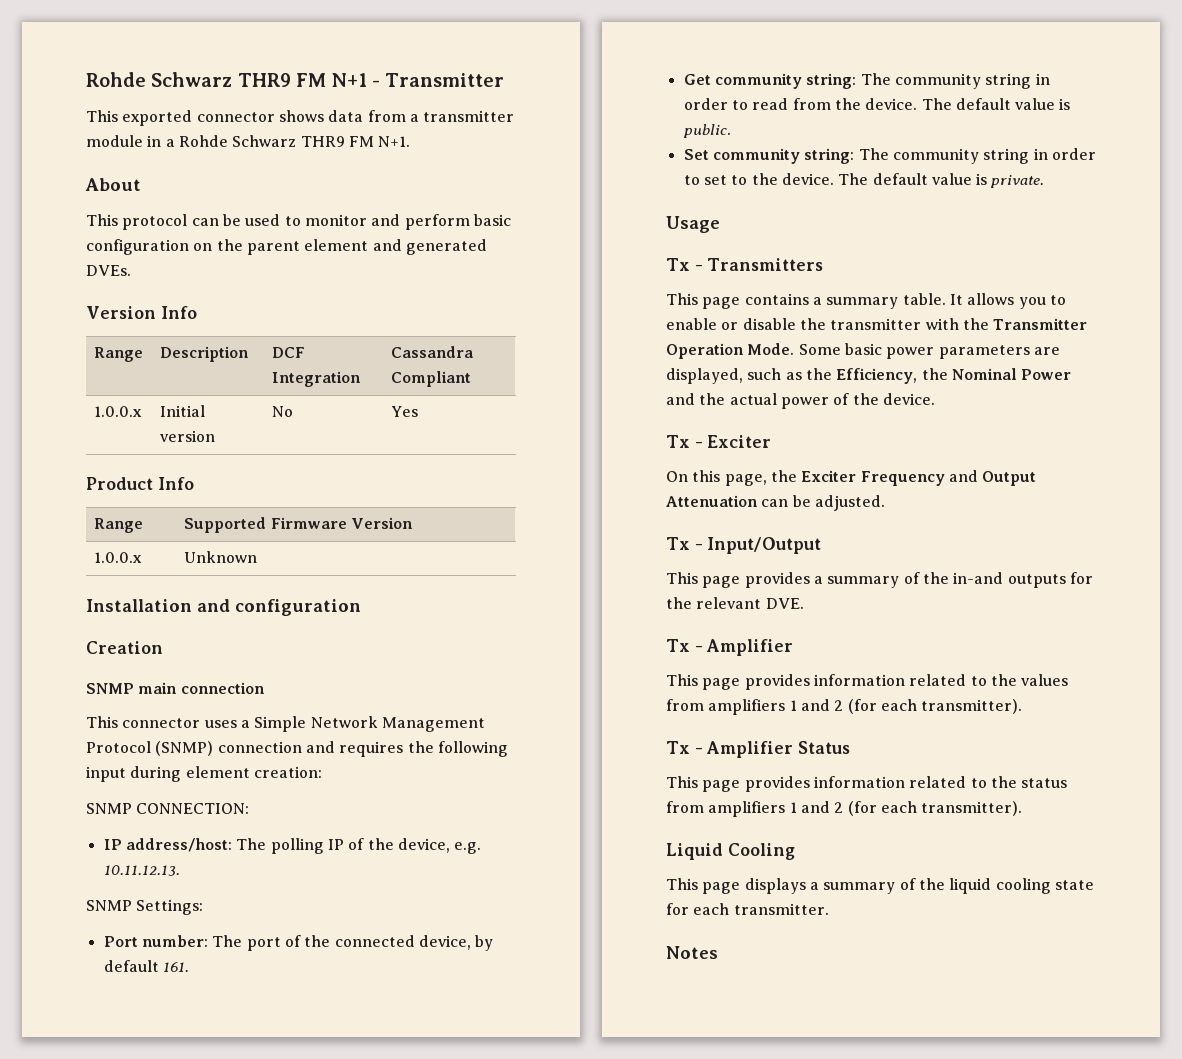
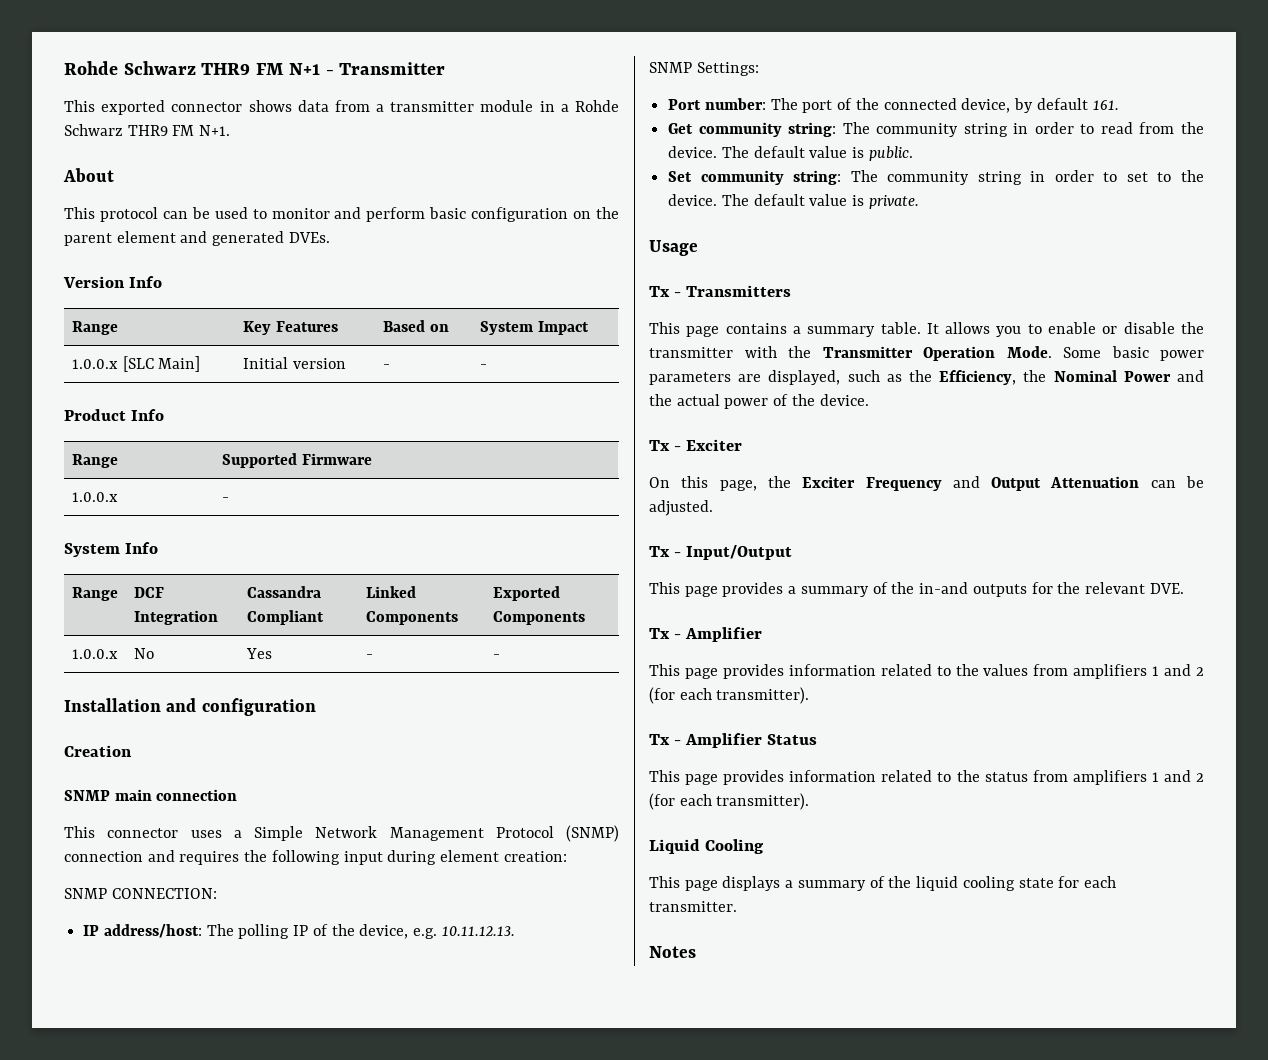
- Range | Description | DCF Integration | Cassandra Compliant
- 1.0.0.x | Initial version | No | Yes
+ Range | Key Features | Based on | System Impact
+ 1.0.0.x [SLC Main] | Initial version | - | -
- Range | Supported Firmware Version
- 1.0.0.x | Unknown
+ Range | Supported Firmware
+ 1.0.0.x | -
+ System Info
+ Range | DCF Integration | Cassandra Compliant | Linked Components | Exported Components
+ 1.0.0.x | No | Yes | - | -

